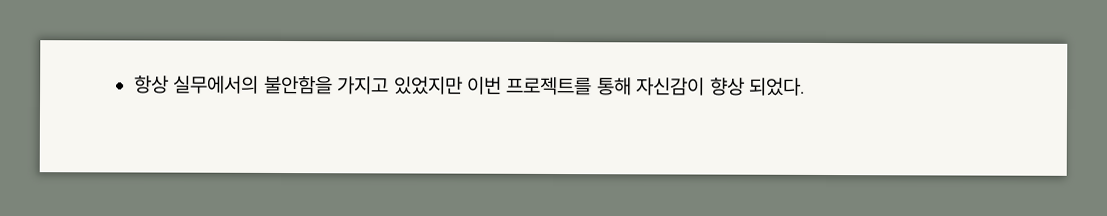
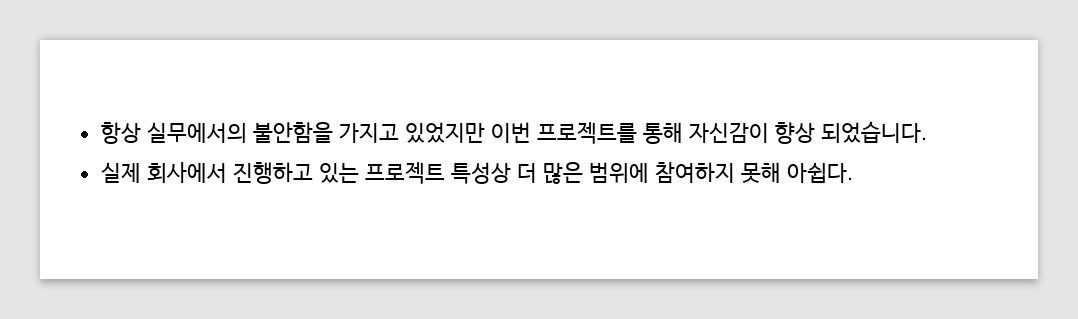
- 항상 실무에서의 불안함을 가지고 있었지만 이번 프로젝트를 통해 자신감이 향상 되었다.
+ 항상 실무에서의 불안함을 가지고 있었지만 이번 프로젝트를 통해 자신감이 향상 되었습니다.
+ 실제 회사에서 진행하고 있는 프로젝트 특성상 더 많은 범위에 참여하지 못해 아쉽다.

